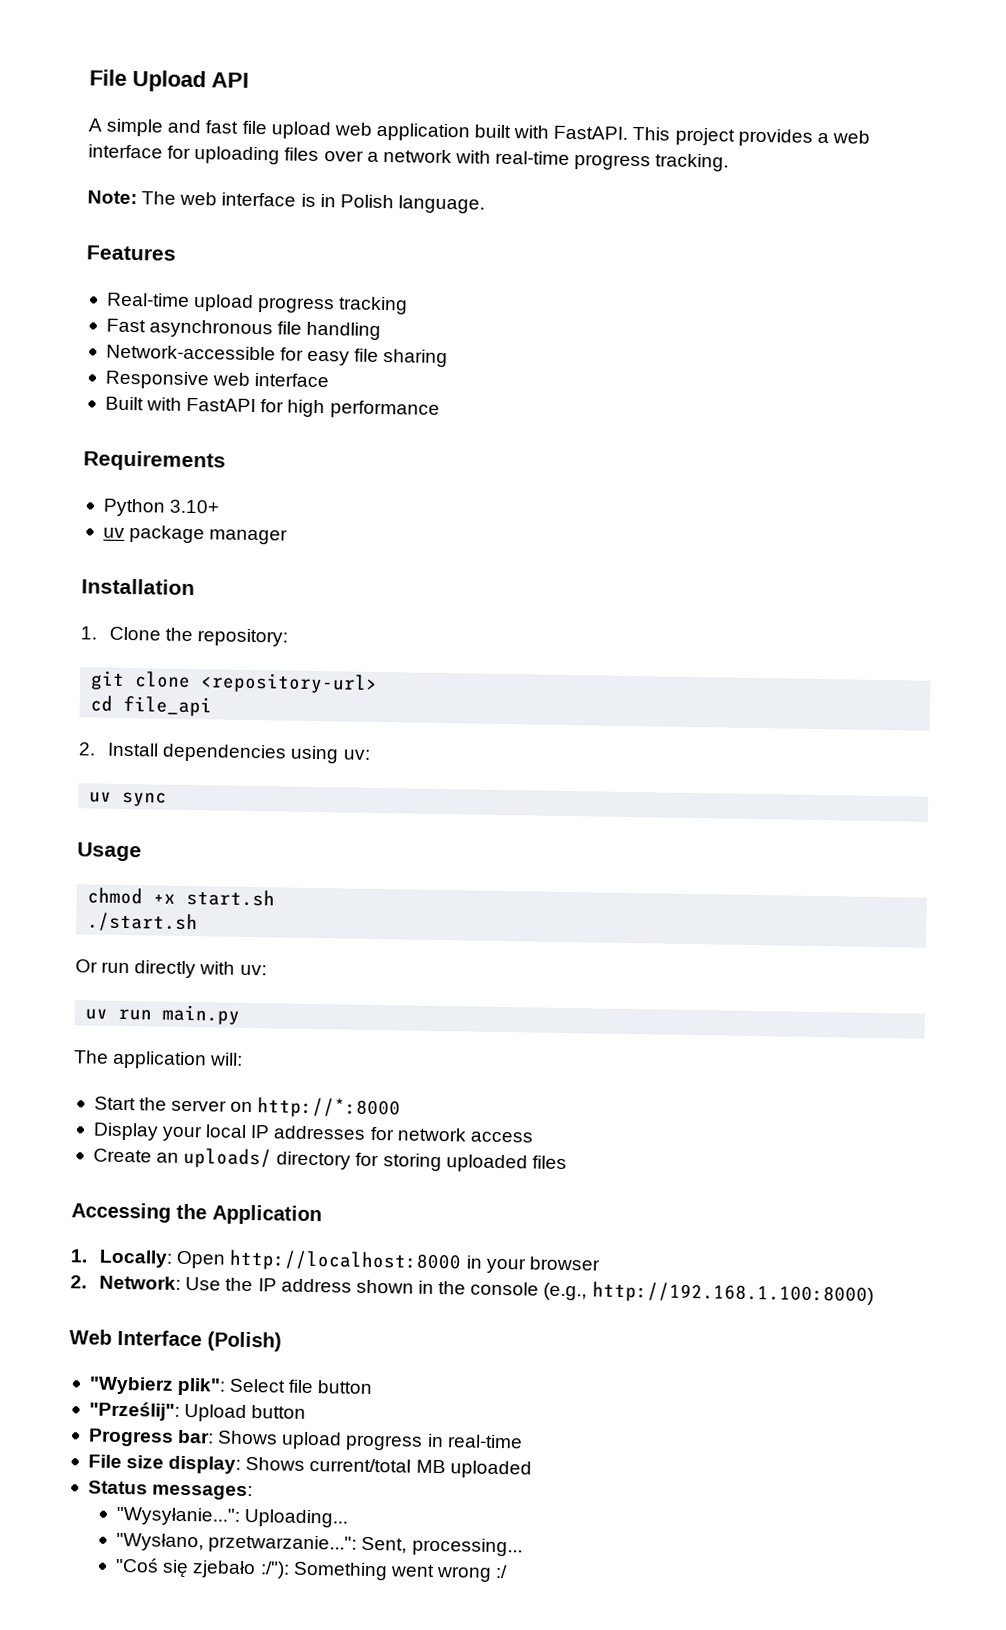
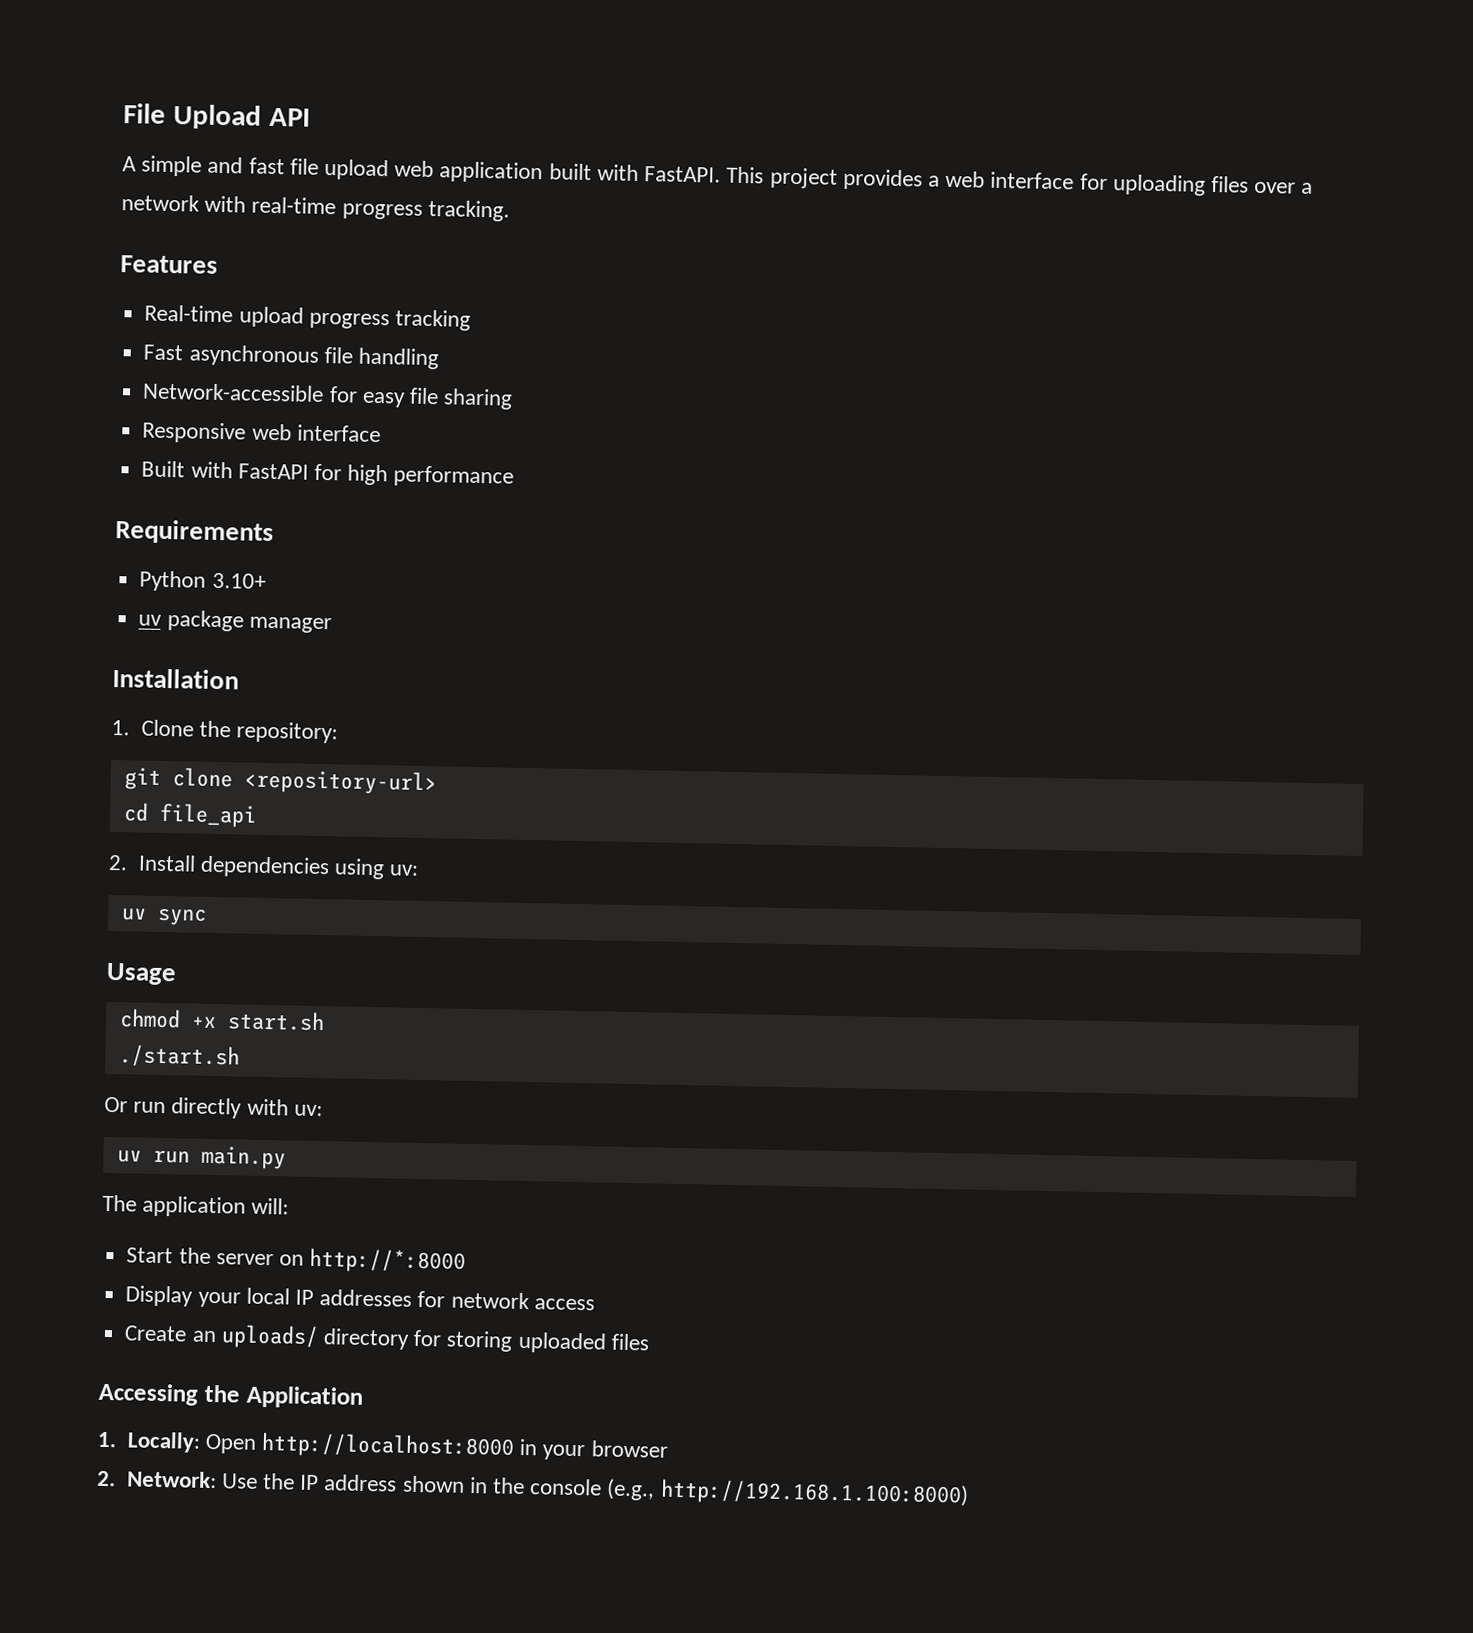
- Note: The web interface is in Polish language.
- Web Interface (Polish)
- "Wybierz plik": Select file button
- "Prześlij": Upload button
- Progress bar: Shows upload progress in real-time
- File size display: Shows current/total MB uploaded
- Status messages:
- "Wysyłanie...": Uploading...
- "Wysłano, przetwarzanie...": Sent, processing...
- "Coś się zjebało :/"): Something went wrong :/

